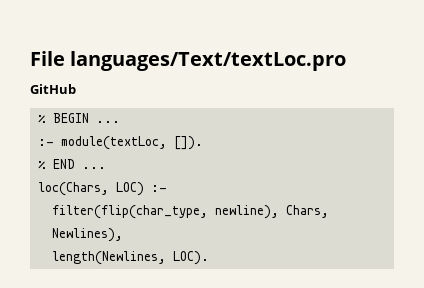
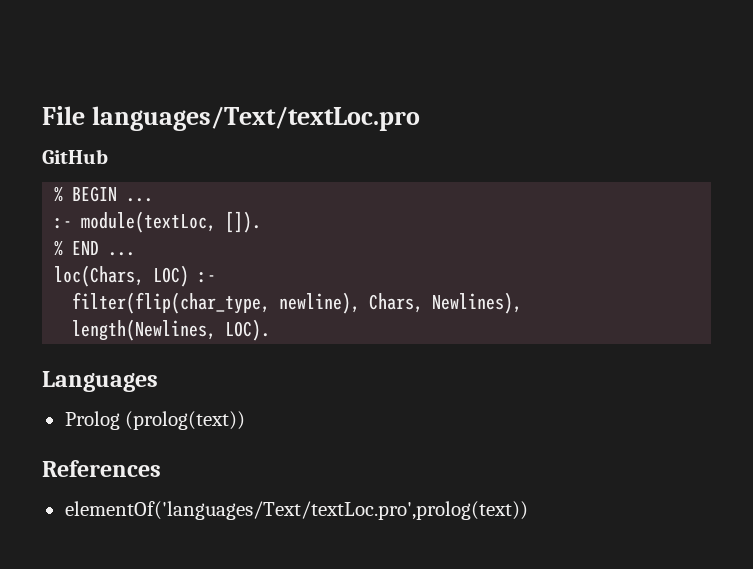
+ Languages
+ Prolog (prolog(text))
+ References
+ elementOf('languages/Text/textLoc.pro',prolog(text))

